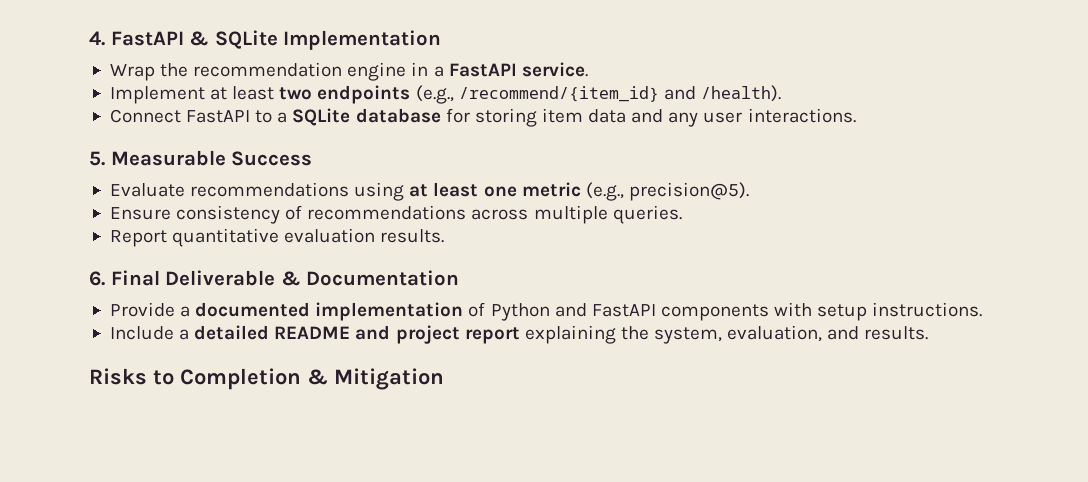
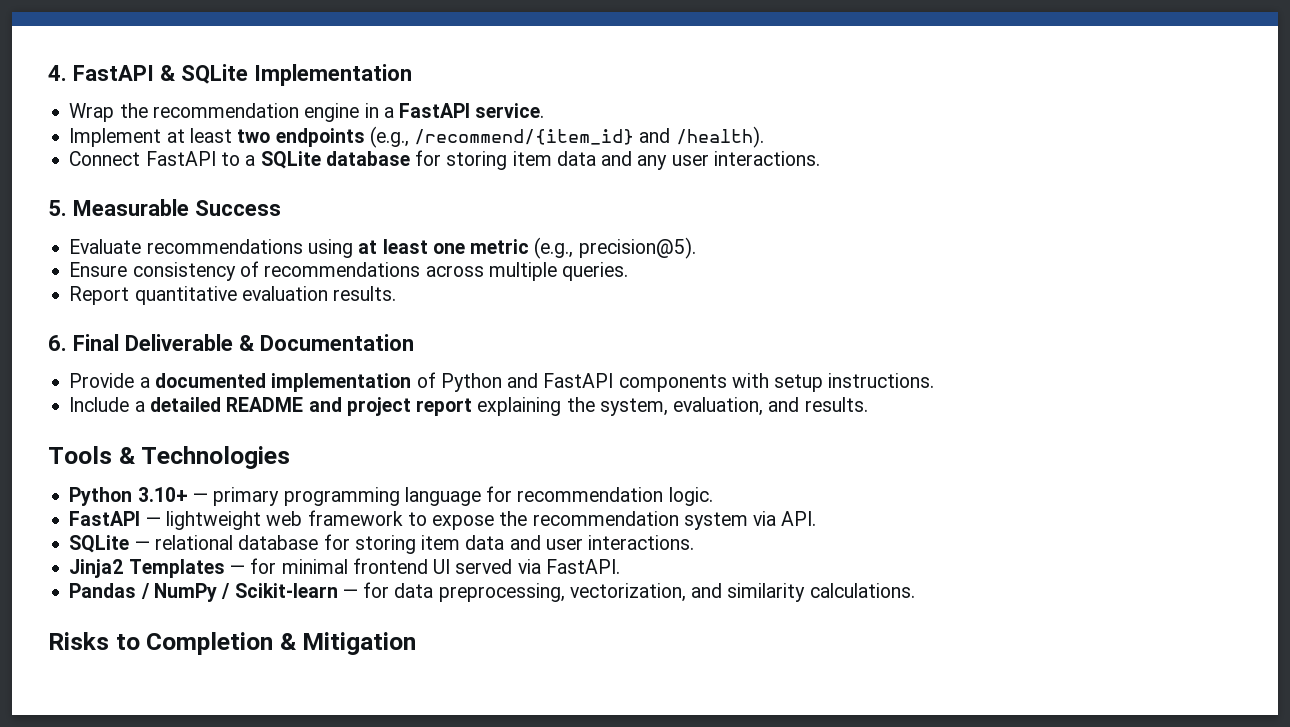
+ Tools & Technologies
+ Python 3.10+ — primary programming language for recommendation logic.
+ FastAPI — lightweight web framework to expose the recommendation system via API.
+ SQLite — relational database for storing item data and user interactions.
+ Jinja2 Templates — for minimal frontend UI served via FastAPI.
+ Pandas / NumPy / Scikit-learn — for data preprocessing, vectorization, and similarity calculations.

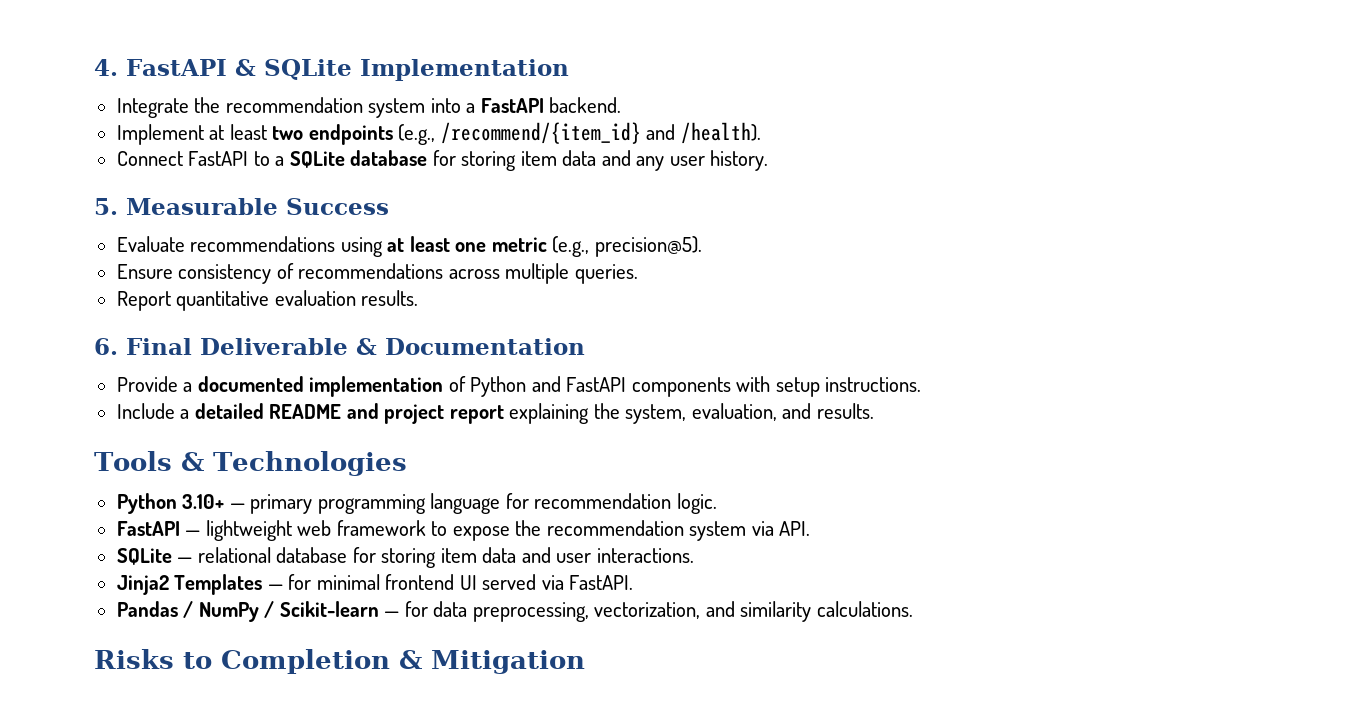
- Wrap the recommendation engine in a FastAPI service.
+ Integrate the recommendation system into a FastAPI backend.
- Connect FastAPI to a SQLite database for storing item data and any user interactions.
+ Connect FastAPI to a SQLite database for storing item data and any user history.

